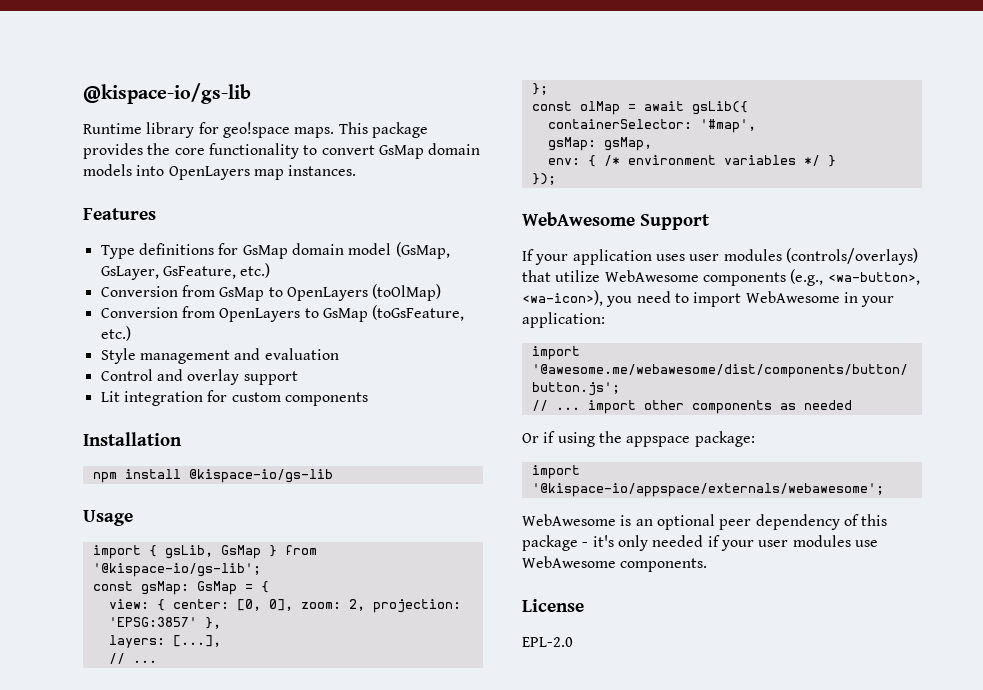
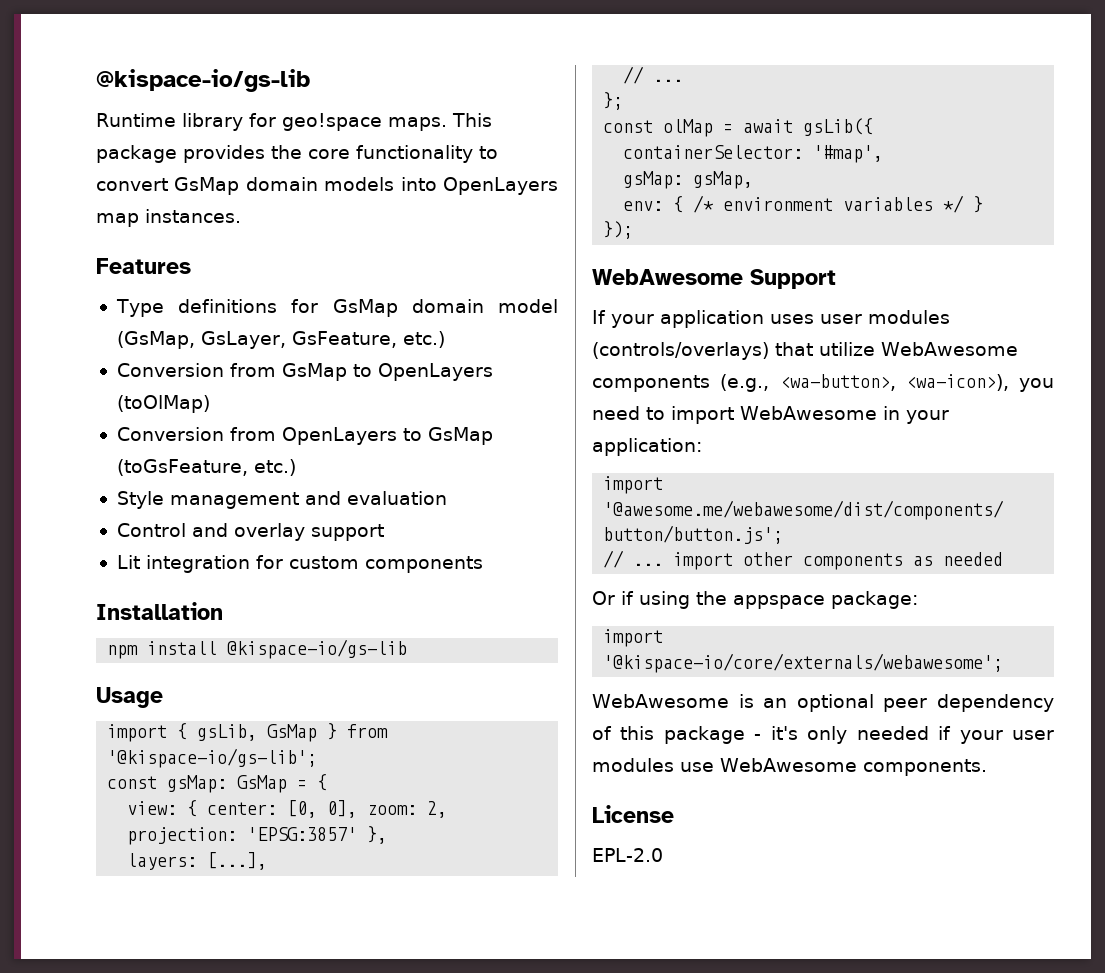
- import '@kispace-io/appspace/externals/webawesome';
+ import '@kispace-io/core/externals/webawesome';

